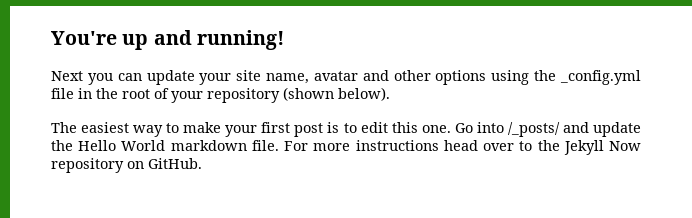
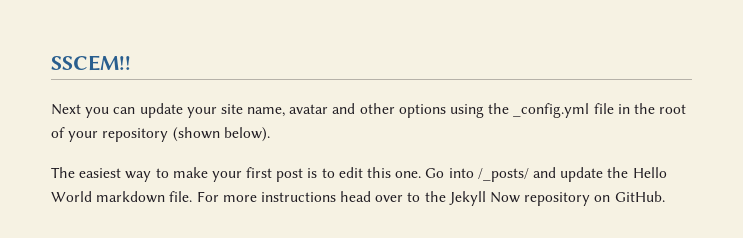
- You're up and running!
+ SSCEM!!

